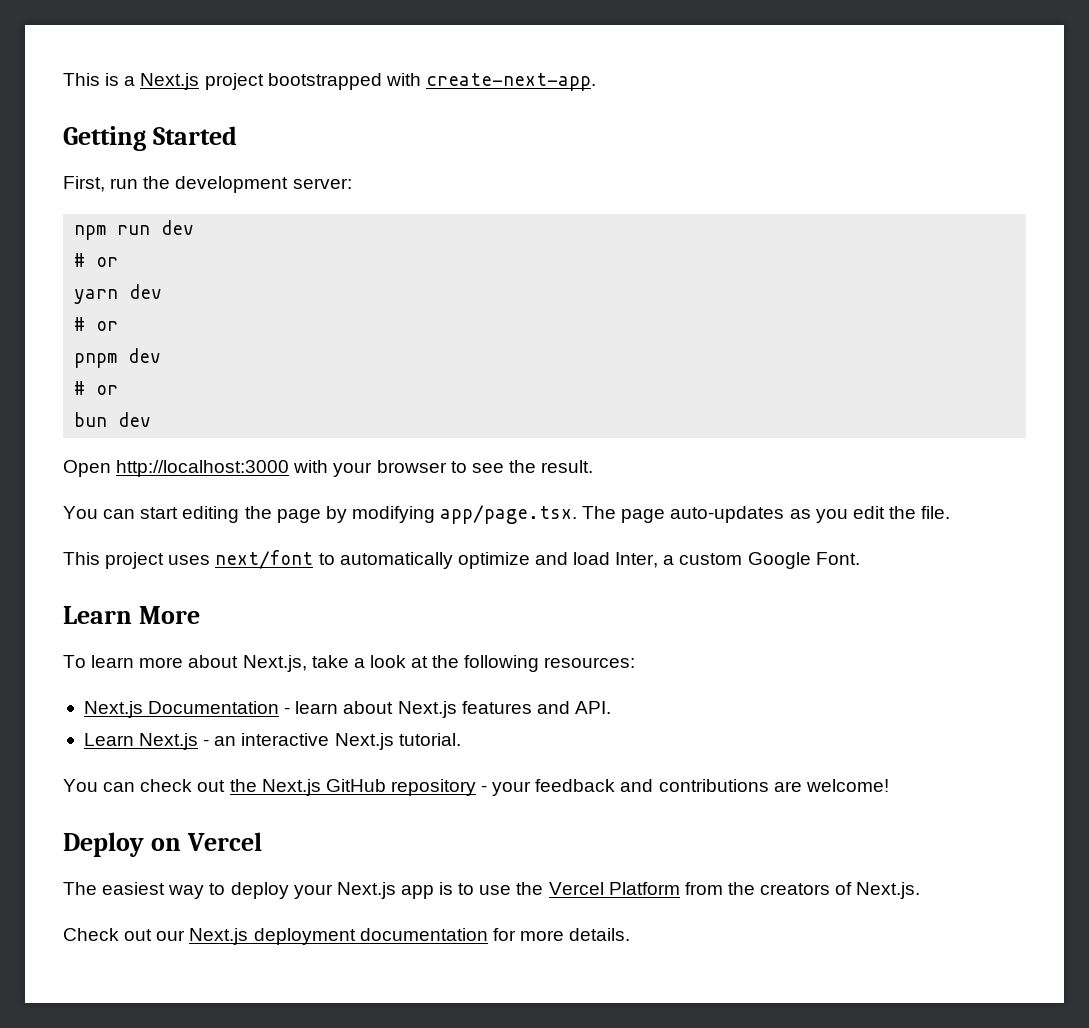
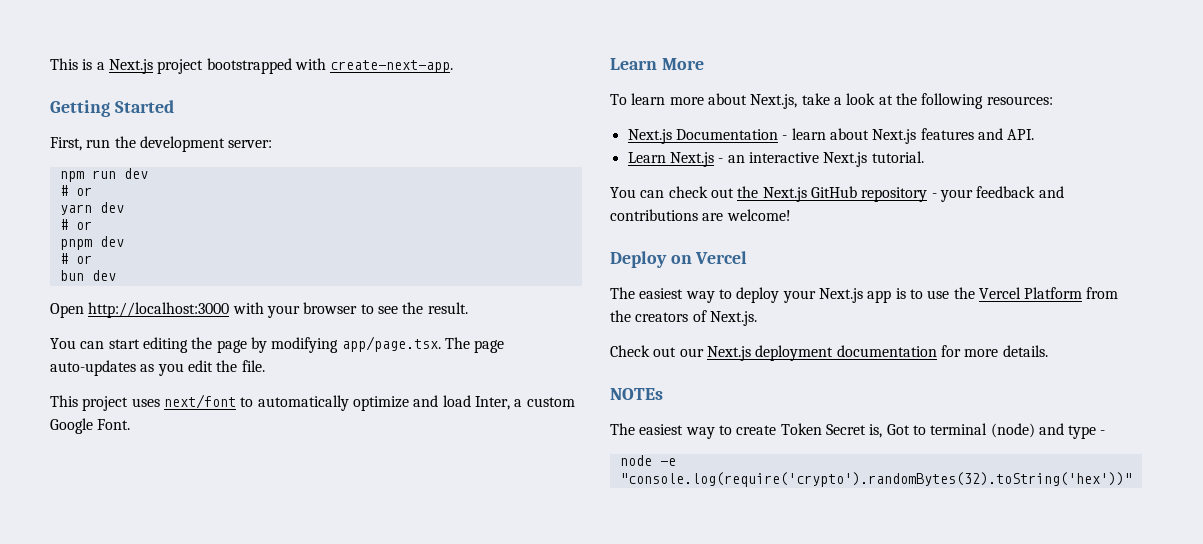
+ NOTEs
+ The easiest way to create Token Secret is, Got to terminal (node) and type -
+ node -e "console.log(require('crypto').randomBytes(32).toString('hex'))"

